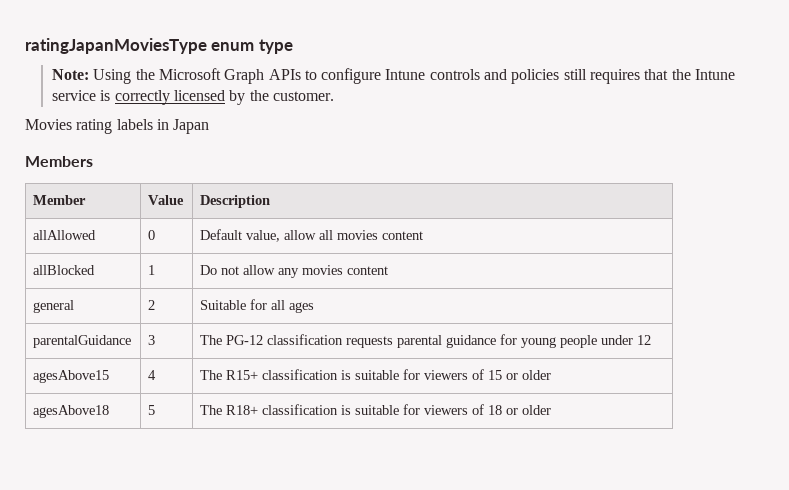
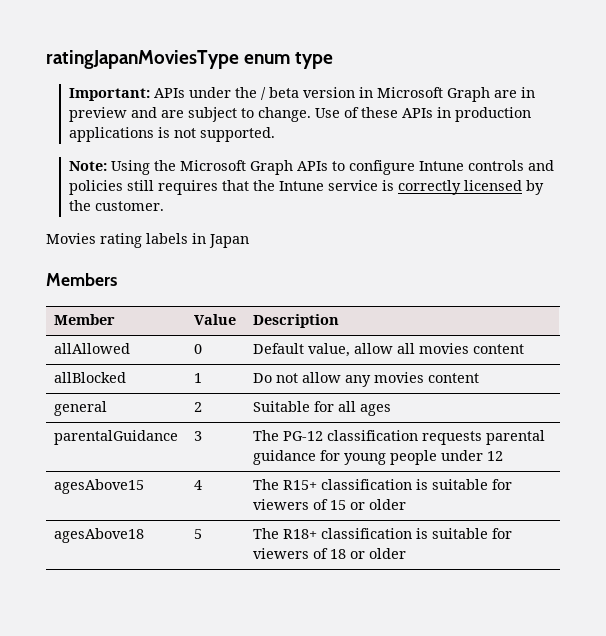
+ Important: APIs under the / beta version in Microsoft Graph are in preview and are subject to change. Use of these APIs in production applications is not supported.

